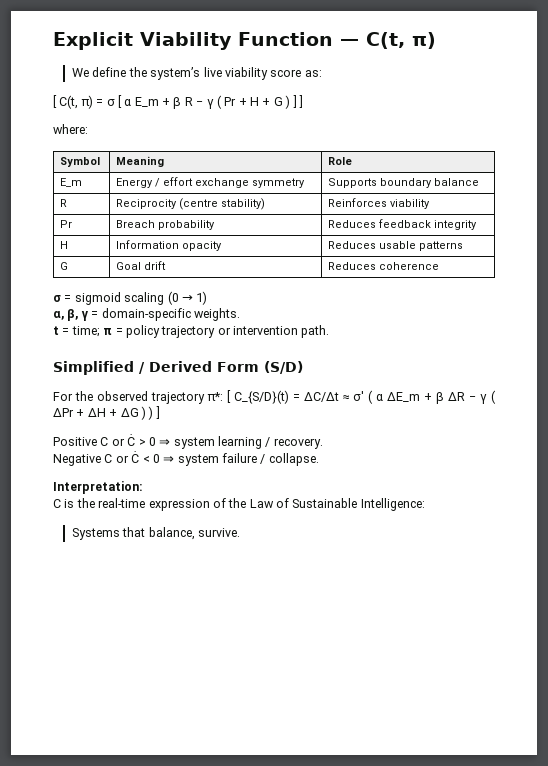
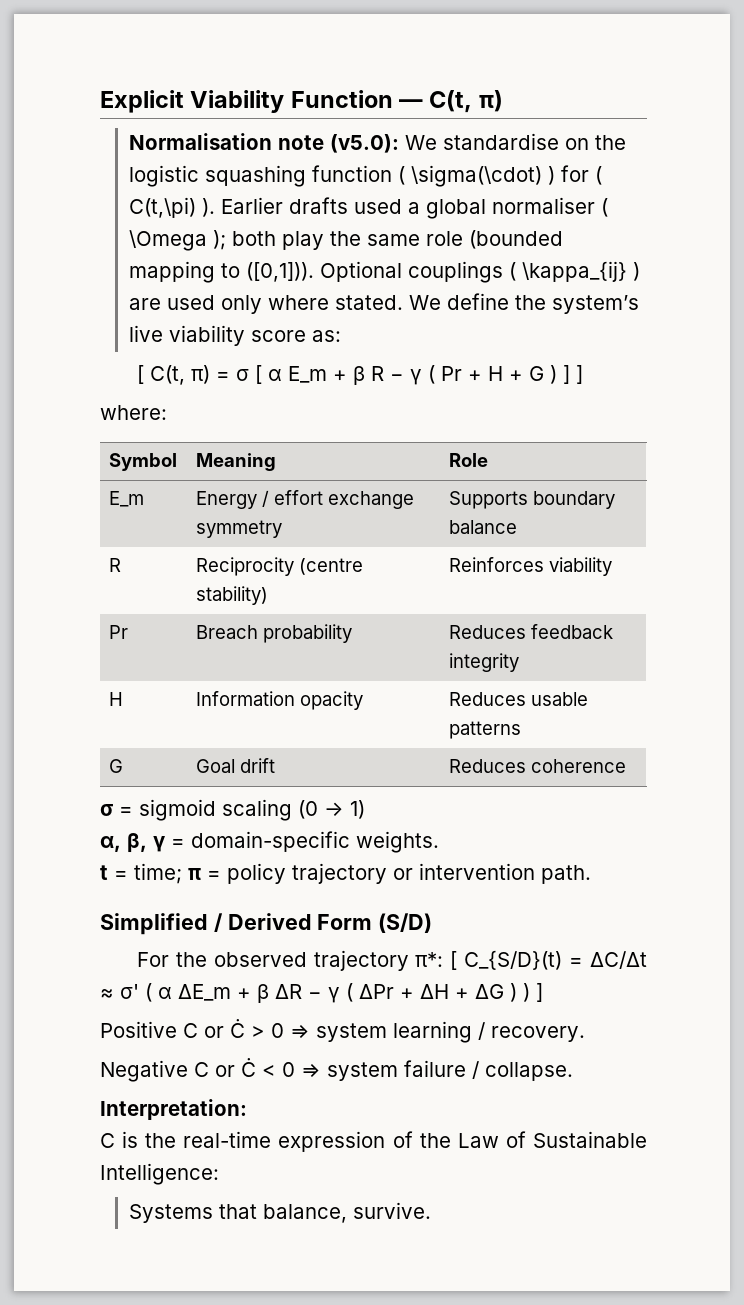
+ Normalisation note (v5.0): We standardise on the logistic squashing function ( \sigma(\cdot) ) for ( C(t,\pi) ). Earlier drafts used a global normaliser ( \Omega ); both play the same role (bounded mapping to ([0,1])). Optional couplings ( \kappa_{ij} ) are used only where stated.

